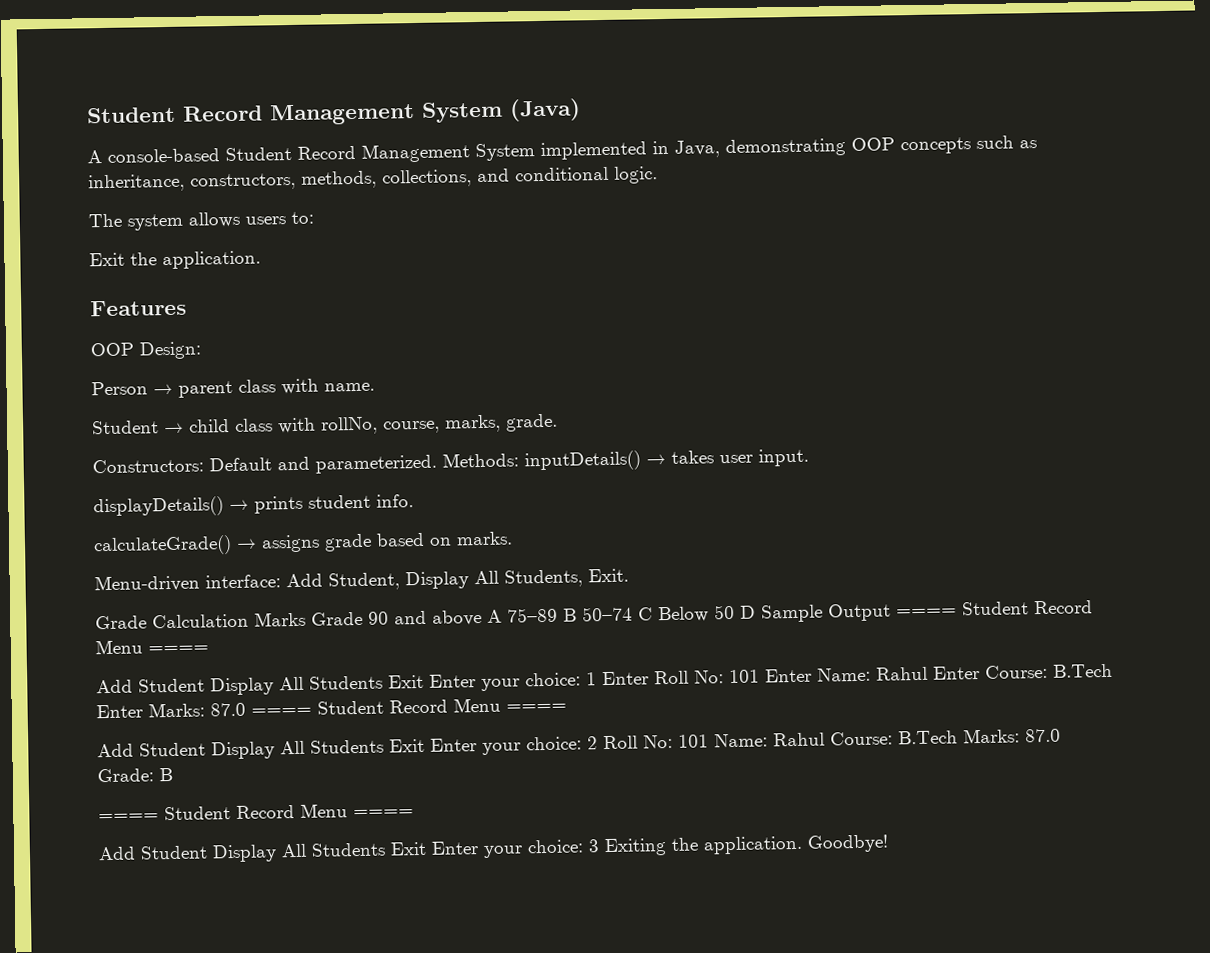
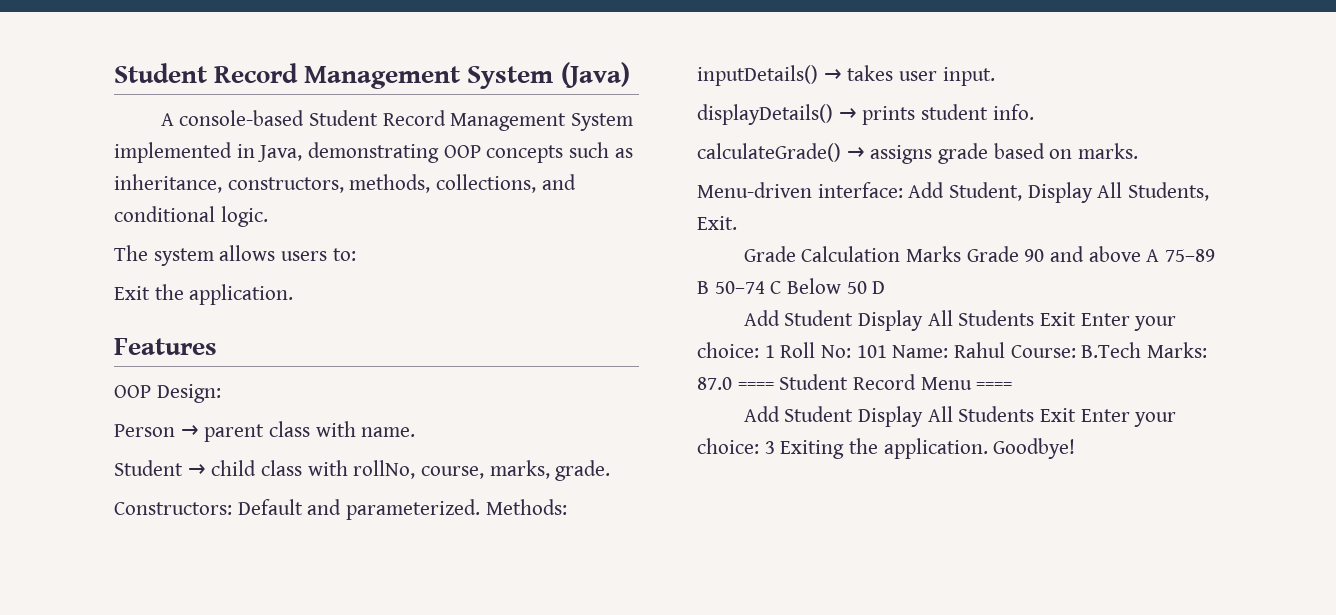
- Grade Calculation Marks Grade 90 and above A 75–89 B 50–74 C Below 50 D Sample Output ==== Student Record Menu ====
+ Grade Calculation Marks Grade 90 and above A 75–89 B 50–74 C Below 50 D
- Add Student Display All Students Exit Enter your choice: 1 Enter Roll No: 101 Enter Name: Rahul Enter Course: B.Tech Enter Marks: 87.0 ==== Student Record Menu ====
- Add Student Display All Students Exit Enter your choice: 2 Roll No: 101 Name: Rahul Course: B.Tech Marks: 87.0 Grade: B
- ==== Student Record Menu ====
+ Add Student Display All Students Exit Enter your choice: 1 Roll No: 101 Name: Rahul Course: B.Tech Marks: 87.0 ==== Student Record Menu ====

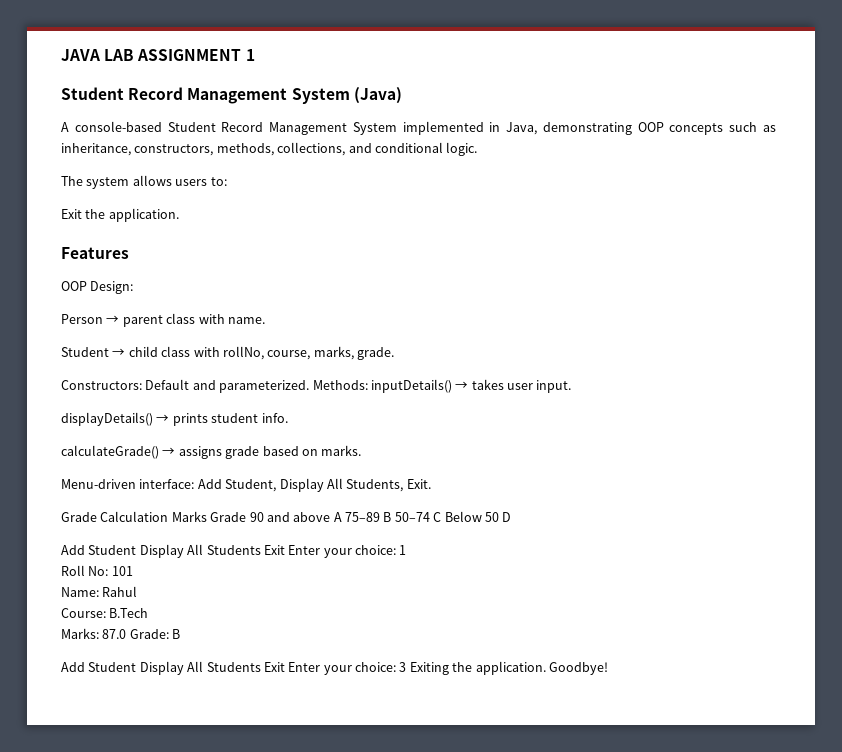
+ JAVA LAB ASSIGNMENT 1
- Add Student Display All Students Exit Enter your choice: 1 Roll No: 101 Name: Rahul Course: B.Tech Marks: 87.0 ==== Student Record Menu ====
+ Add Student Display All Students Exit Enter your choice: 1
+ Roll No: 101
+ Name: Rahul
+ Course: B.Tech
+ Marks: 87.0 Grade: B

